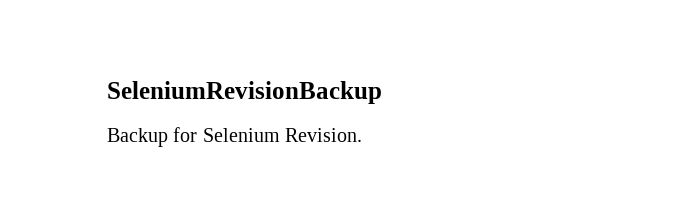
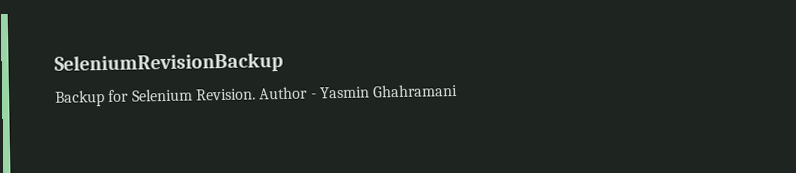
+ Author - Yasmin Ghahramani

